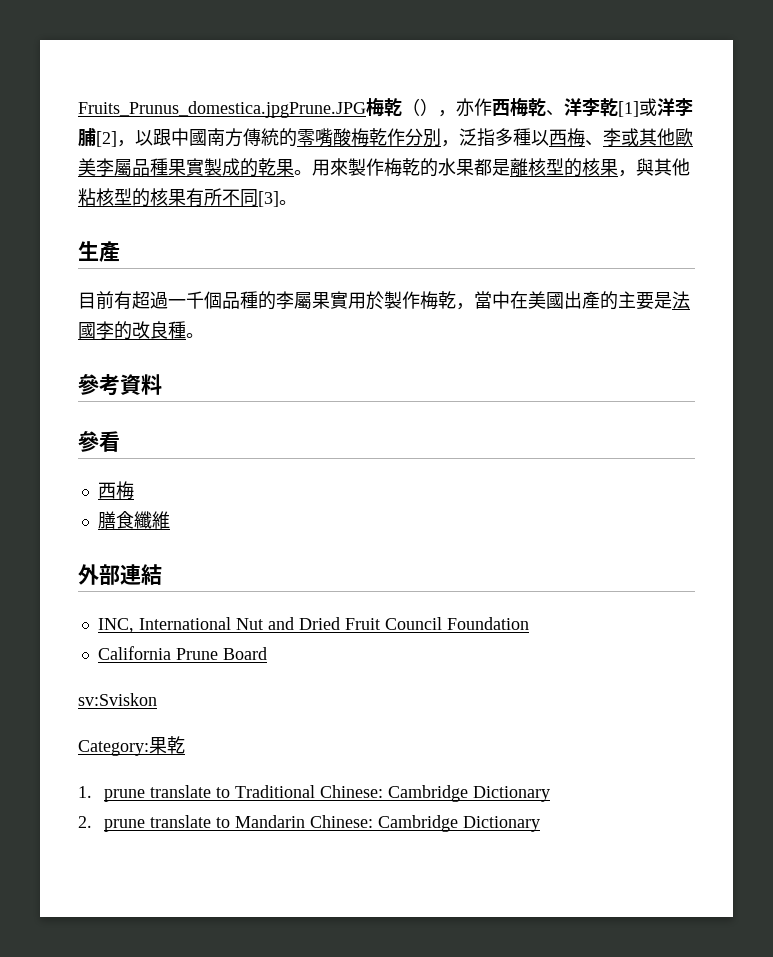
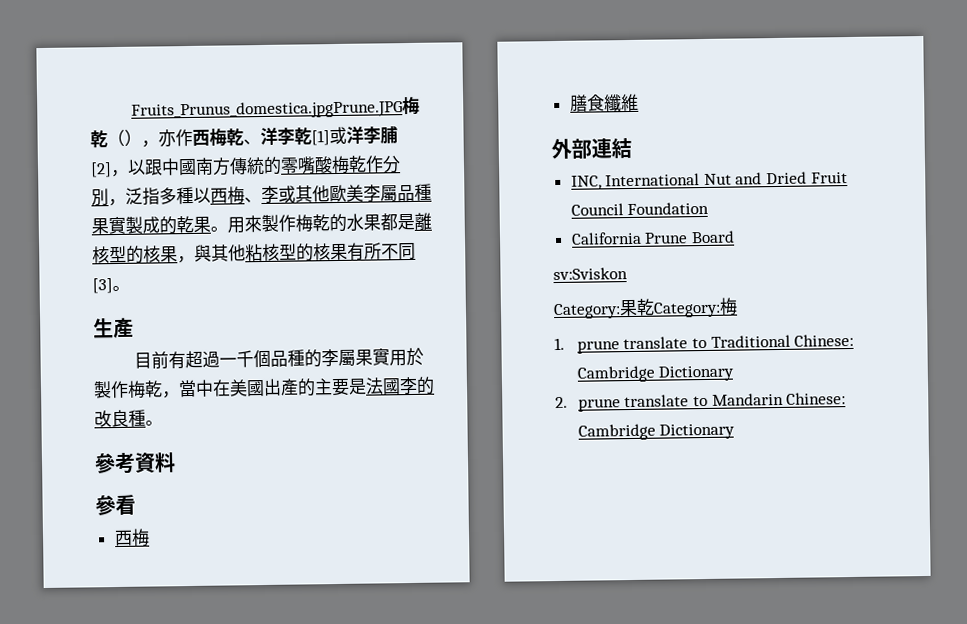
- Category:果乾
+ Category:果乾Category:梅

